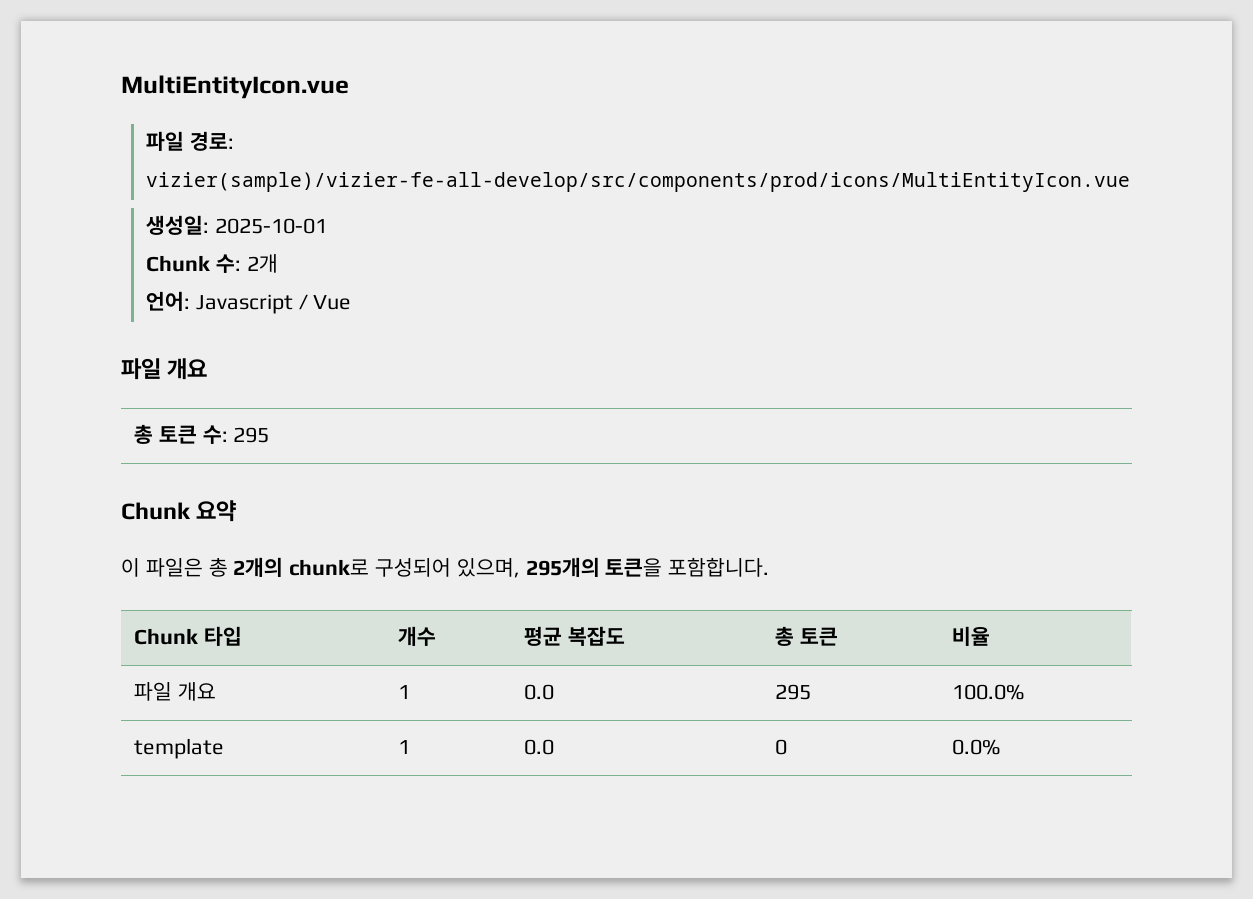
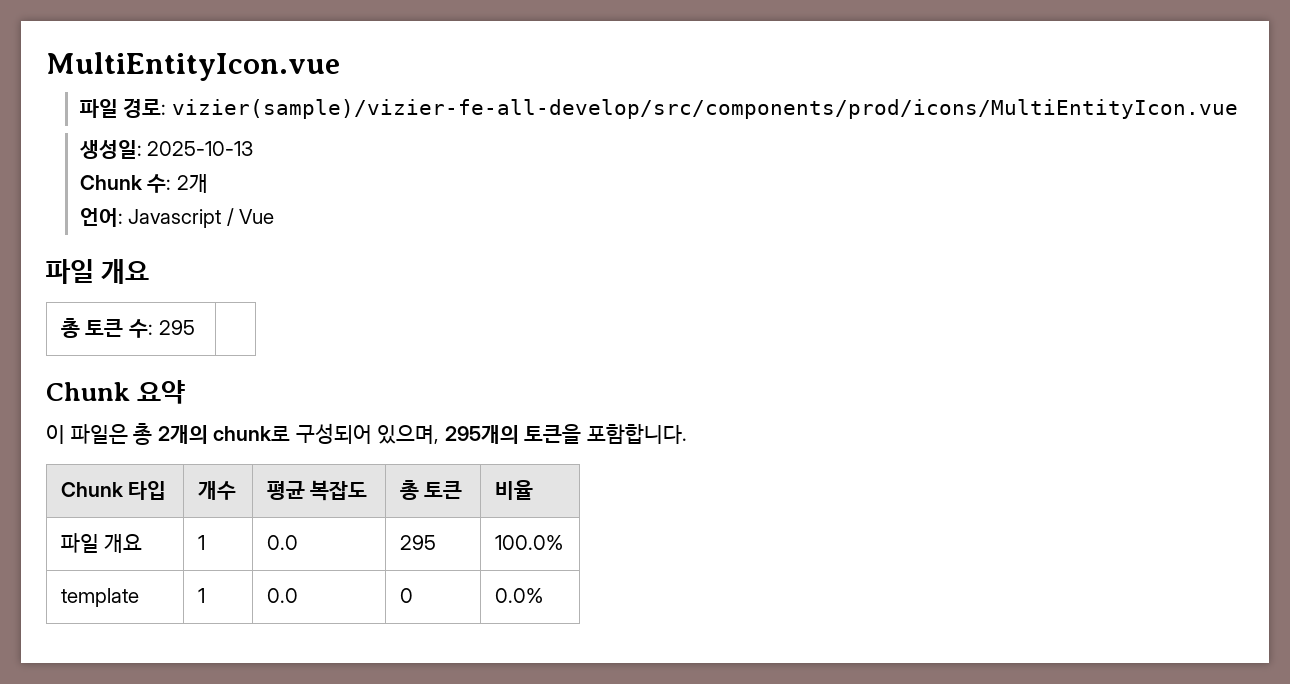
- 생성일: 2025-10-01
+ 생성일: 2025-10-13

